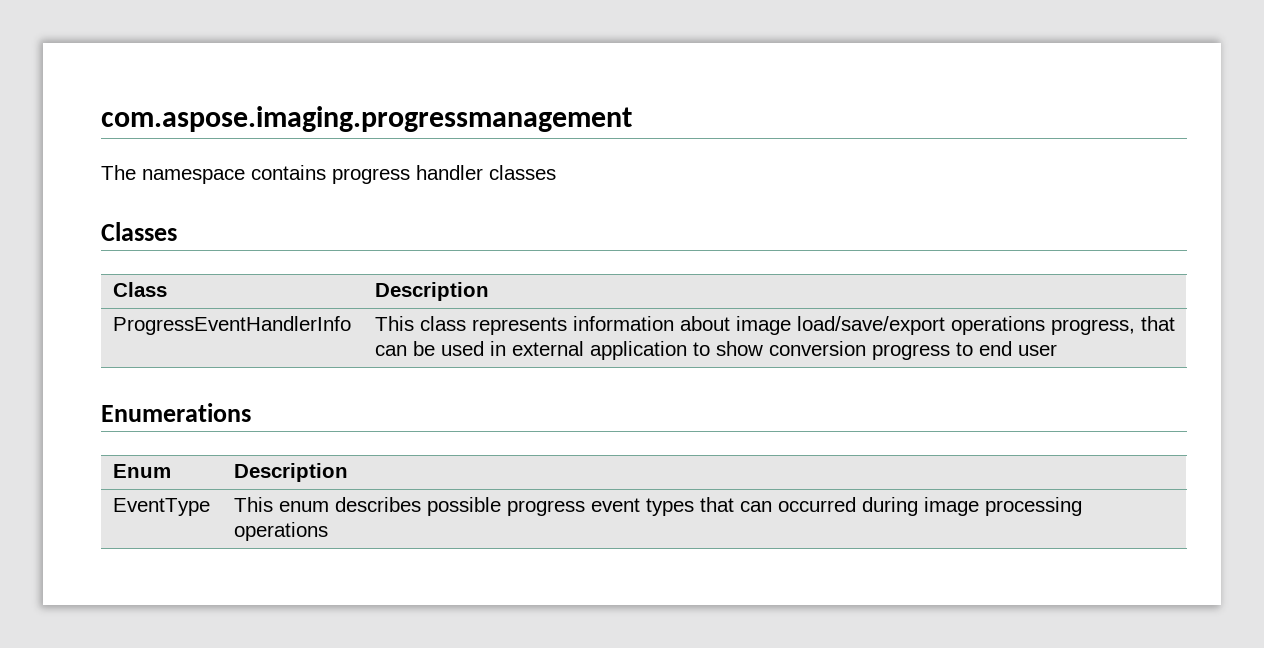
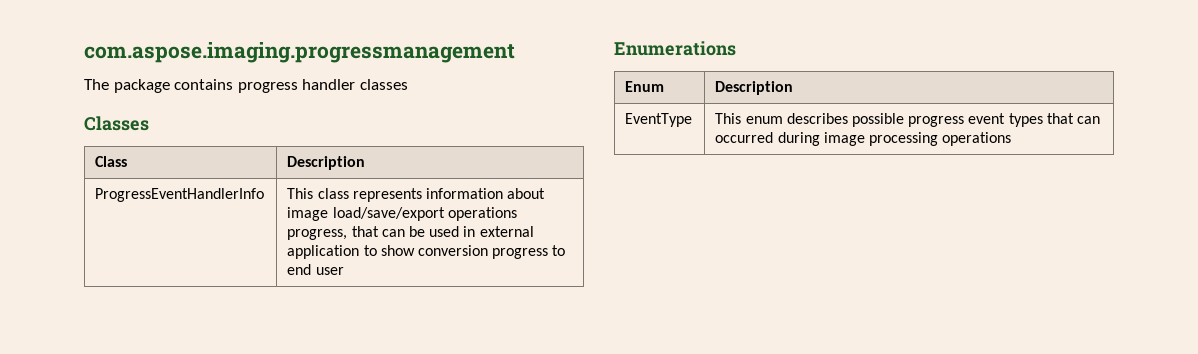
- The namespace contains progress handler classes
+ The package contains progress handler classes

